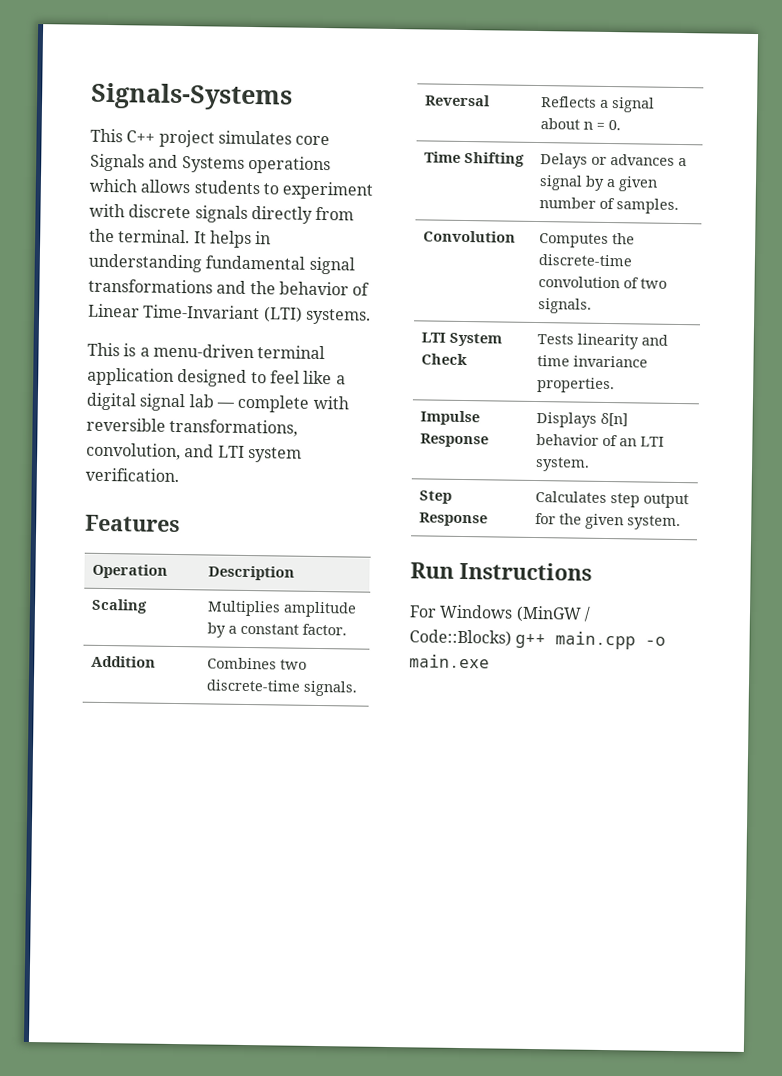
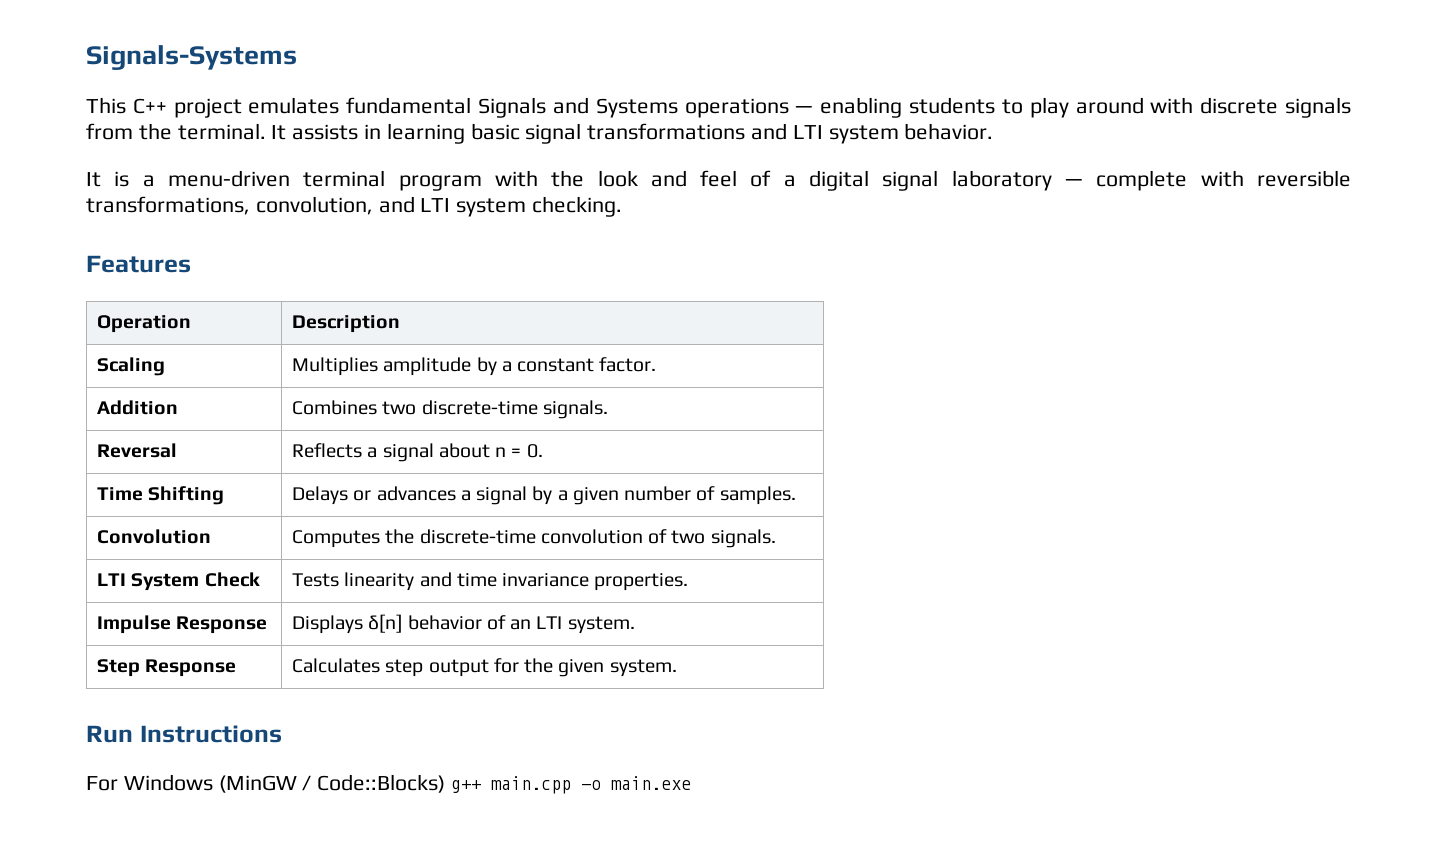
- This C++ project simulates core Signals and Systems operations which allows students to experiment with discrete signals directly from the terminal.
+ This C++ project emulates fundamental Signals and Systems operations — enabling students to play around with discrete signals from the terminal.
- It helps in understanding fundamental signal transformations and the behavior of Linear Time-Invariant (LTI) systems.
- This is a menu-driven terminal application designed to feel like a digital signal lab — complete with reversible transformations, convolution, and LTI system verification.
+ It assists in learning basic signal transformations and LTI system behavior.
+ It is a menu-driven terminal program with the look and feel of a digital signal laboratory — complete with reversible transformations, convolution, and LTI system checking.

